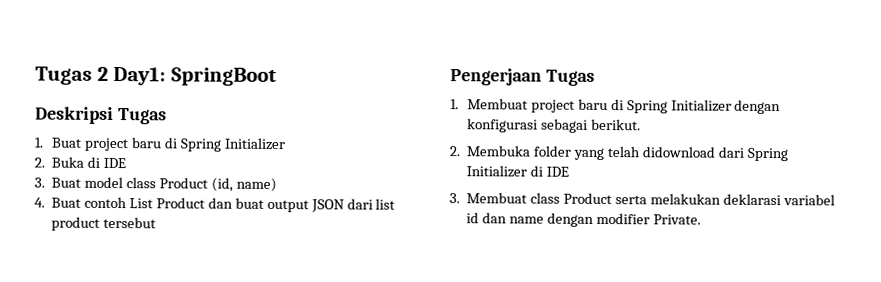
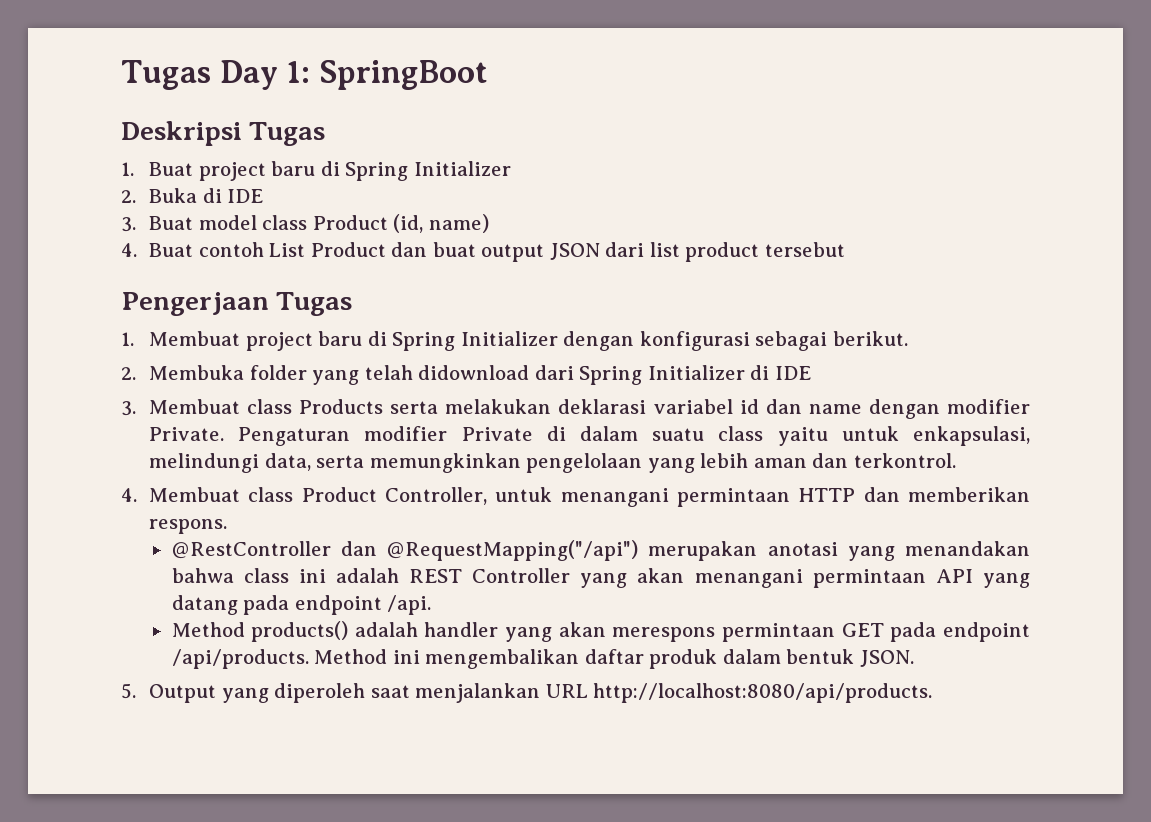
- Tugas 2 Day1: SpringBoot
+ Tugas Day 1: SpringBoot
- 3. Membuat class Product serta melakukan deklarasi variabel id dan name dengan modifier Private.
+ 3. Membuat class Products serta melakukan deklarasi variabel id dan name dengan modifier Private.
+ Pengaturan modifier Private di dalam suatu class yaitu untuk enkapsulasi, melindungi data, serta memungkinkan pengelolaan yang lebih aman dan terkontrol.
+ 4. Membuat class Product Controller, untuk menangani permintaan HTTP dan memberikan respons.
+ @RestController dan @RequestMapping("/api") merupakan anotasi yang menandakan bahwa class ini adalah REST Controller yang akan menangani permintaan API yang datang pada endpoint /api.
+ Method products() adalah handler yang akan merespons permintaan GET pada endpoint /api/products. Method ini mengembalikan daftar produk dalam bentuk JSON.
+ 5. Output yang diperoleh saat menjalankan URL http://localhost:8080/api/products.

